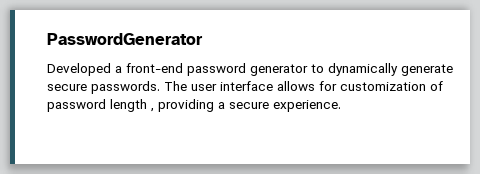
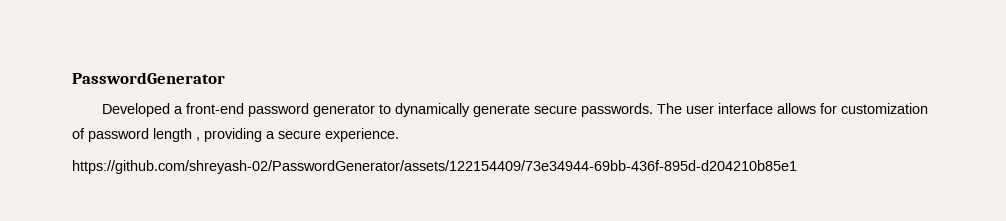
+ https://github.com/shreyash-02/PasswordGenerator/assets/122154409/73e34944-69bb-436f-895d-d204210b85e1

